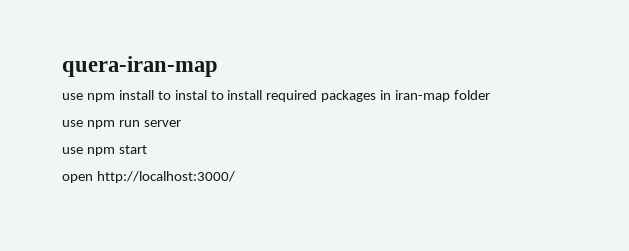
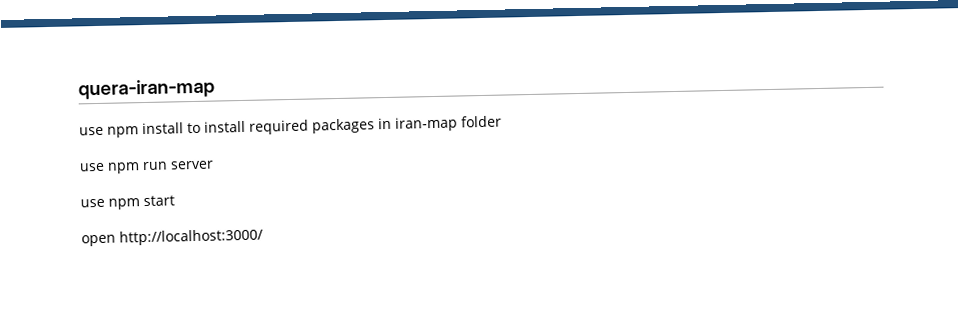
- use npm install to instal to install required packages in iran-map folder
+ use npm install to install required packages in iran-map folder

